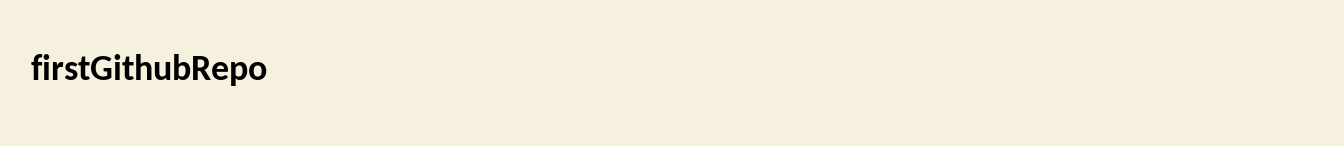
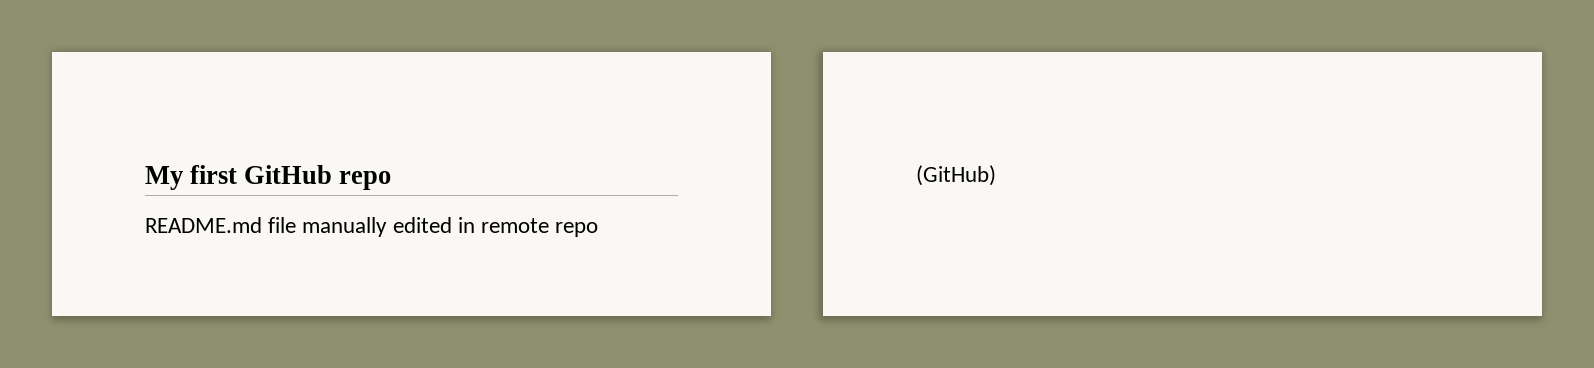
- firstGithubRepo
+ My first GitHub repo
+ README.md file manually edited in remote repo (GitHub)

